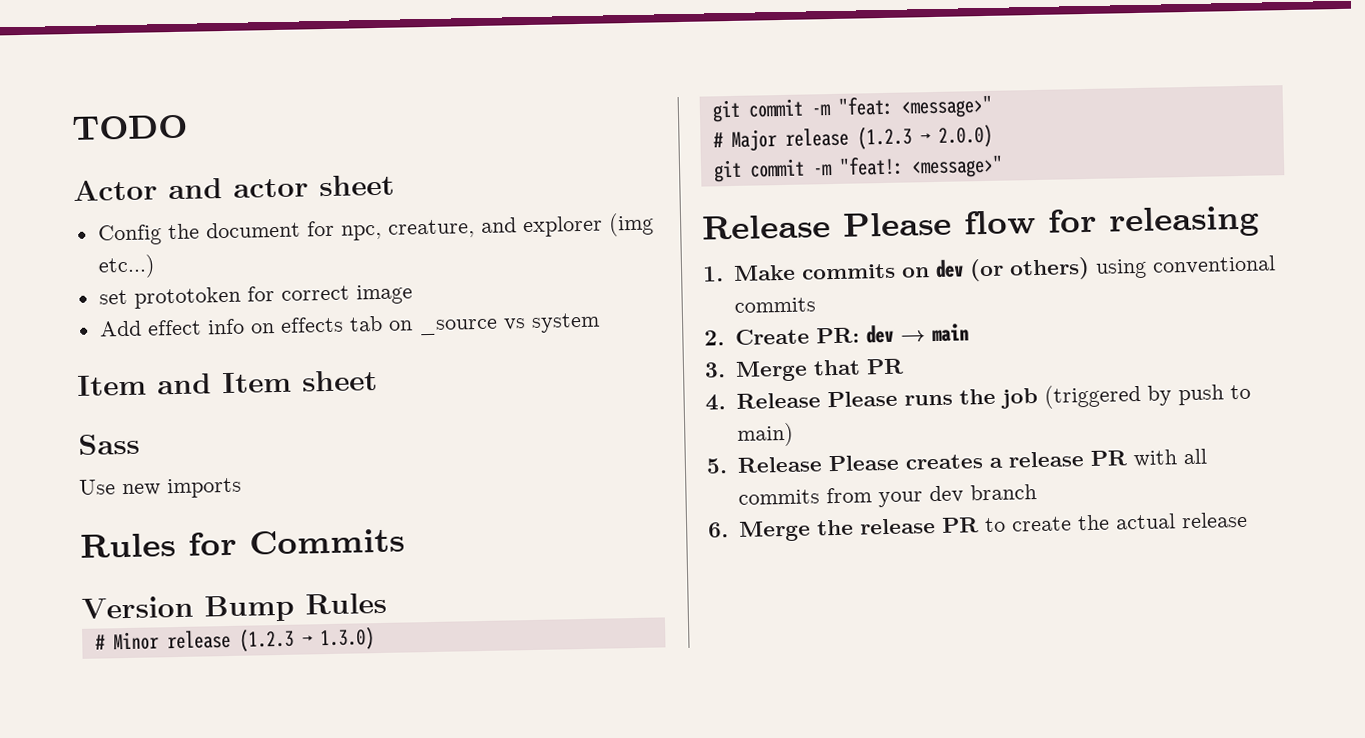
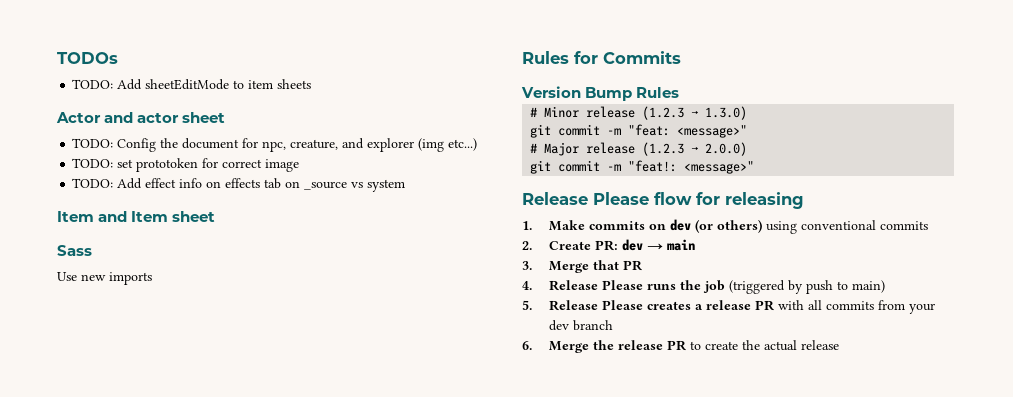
- TODO
+ TODOs
+ TODO: Add sheetEditMode to item sheets
- Config the document for npc, creature, and explorer (img etc...)
+ TODO: Config the document for npc, creature, and explorer (img etc...)
- set prototoken for correct image
+ TODO: set prototoken for correct image
- Add effect info on effects tab on _source vs system
+ TODO: Add effect info on effects tab on _source vs system

